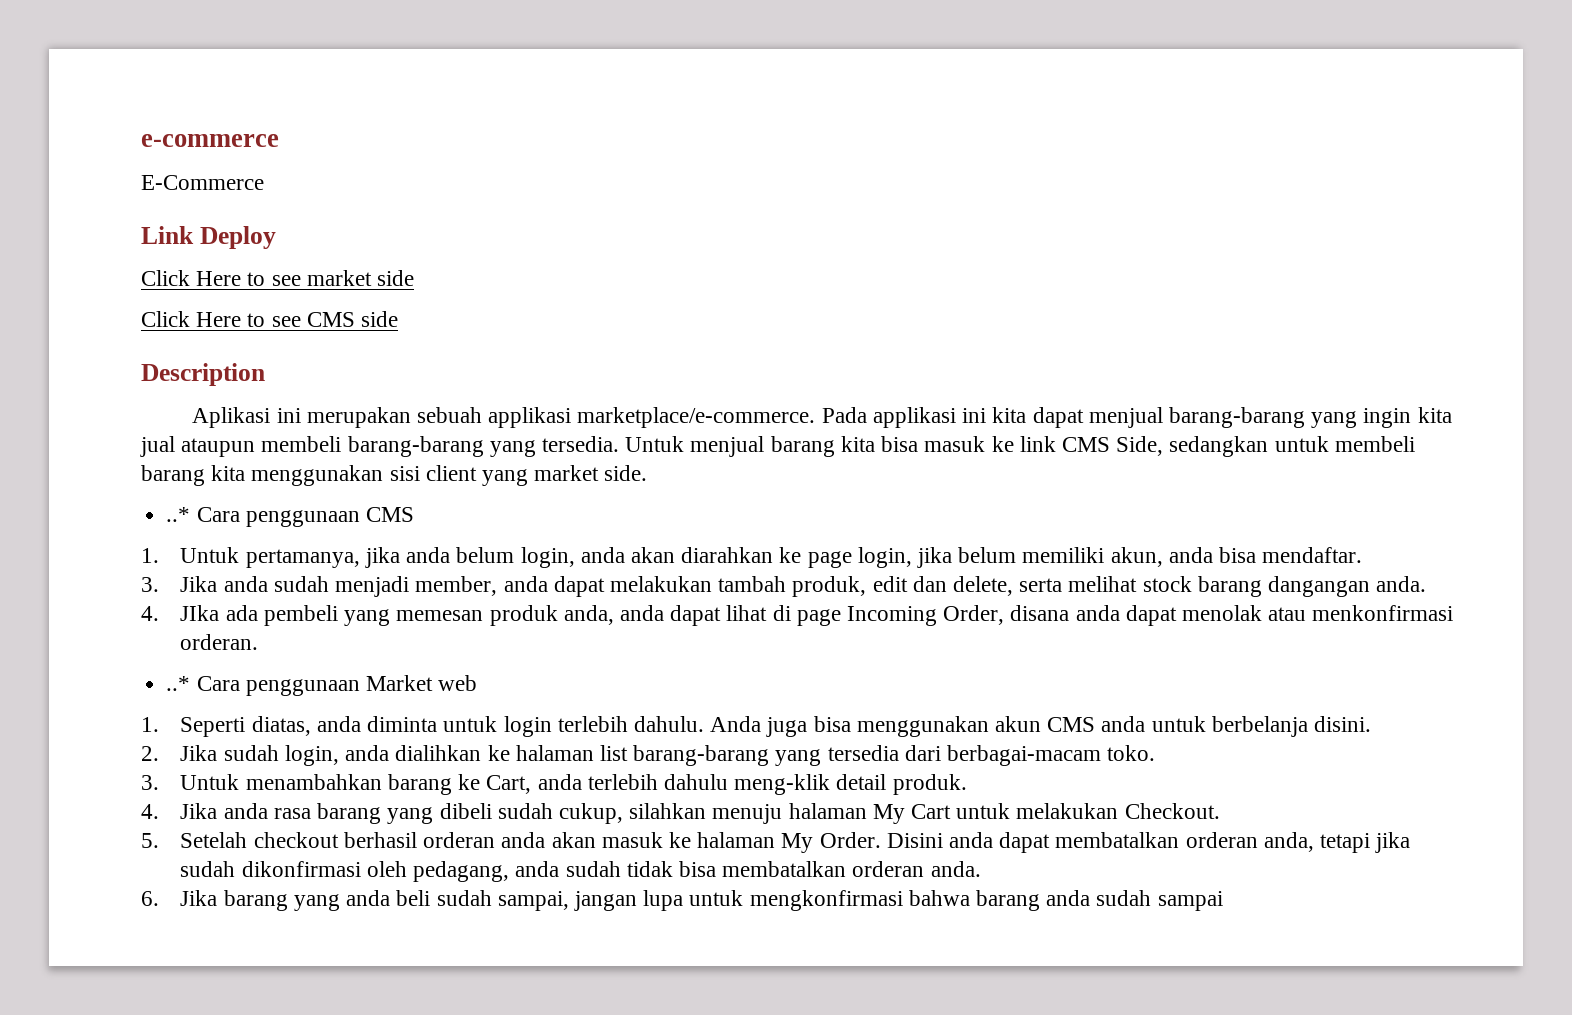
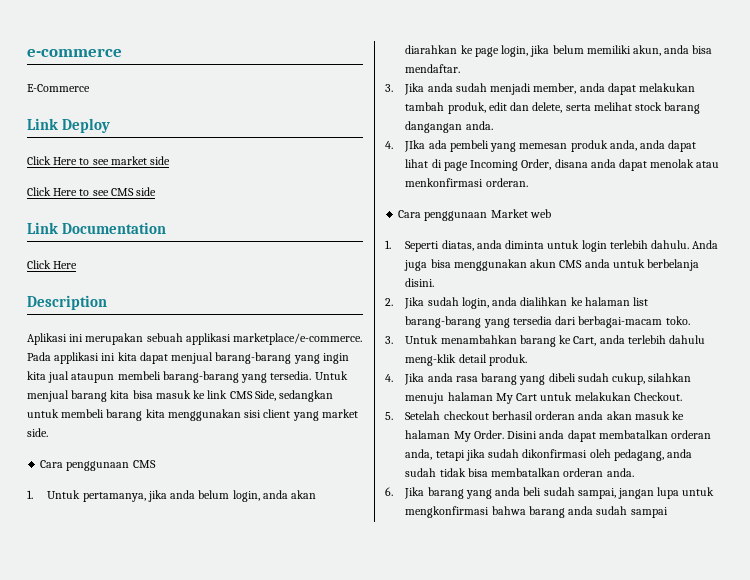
+ Link Documentation
+ Click Here
- ..* Cara penggunaan CMS
+ Cara penggunaan CMS
- ..* Cara penggunaan Market web
+ Cara penggunaan Market web

